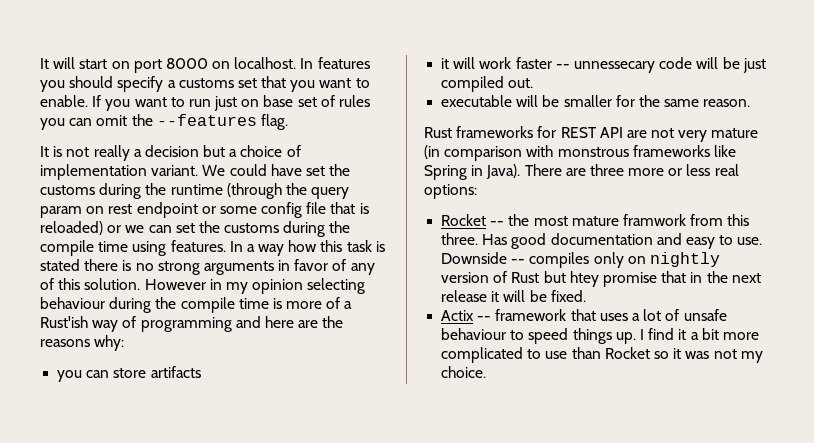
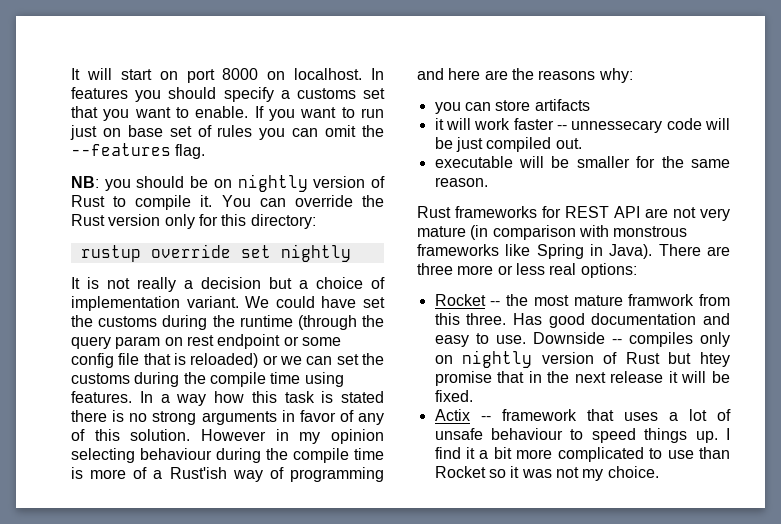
+ NB: you should be on nightly version of Rust to compile it. You can override the Rust version only for this directory:
+ rustup override set nightly

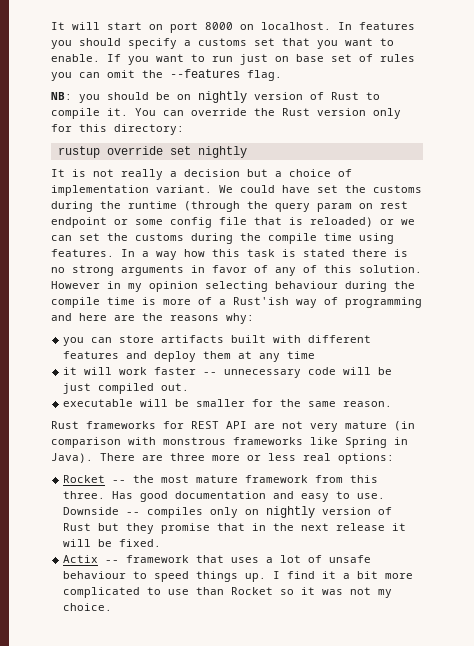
- you can store artifacts
+ you can store artifacts built with different features and deploy them at any time
- it will work faster -- unnessecary code will be just compiled out.
+ it will work faster -- unnecessary code will be just compiled out.
- Rocket -- the most mature framwork from this three.
+ Rocket -- the most mature framework from this three.
- Downside -- compiles only on nightly version of Rust but htey promise that in the next release it will be fixed.
+ Downside -- compiles only on nightly version of Rust but they promise that in the next release it will be fixed.

